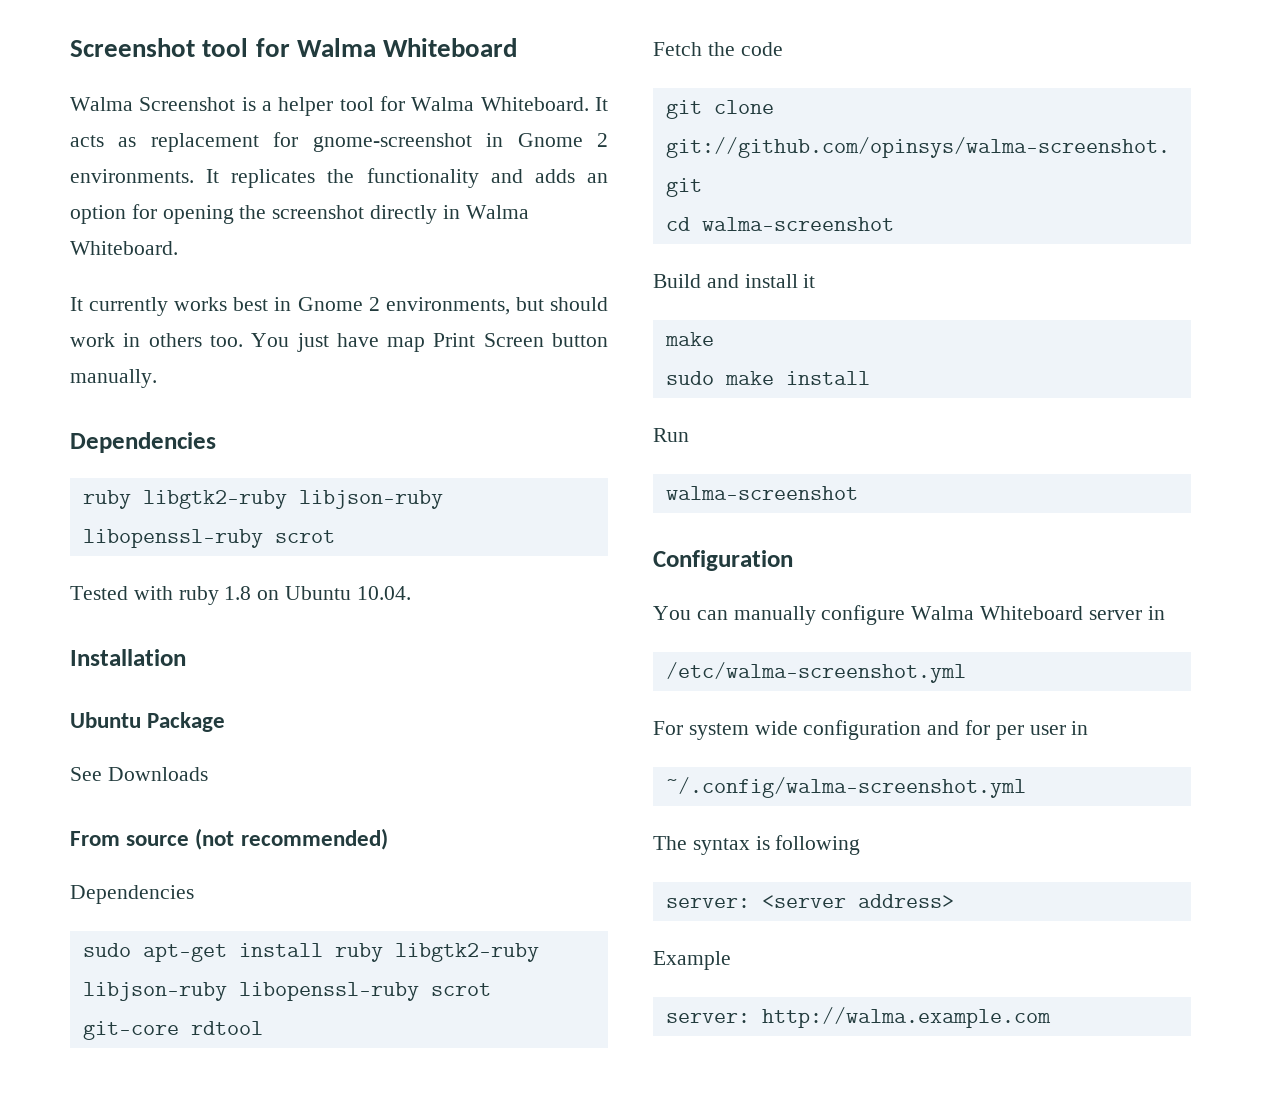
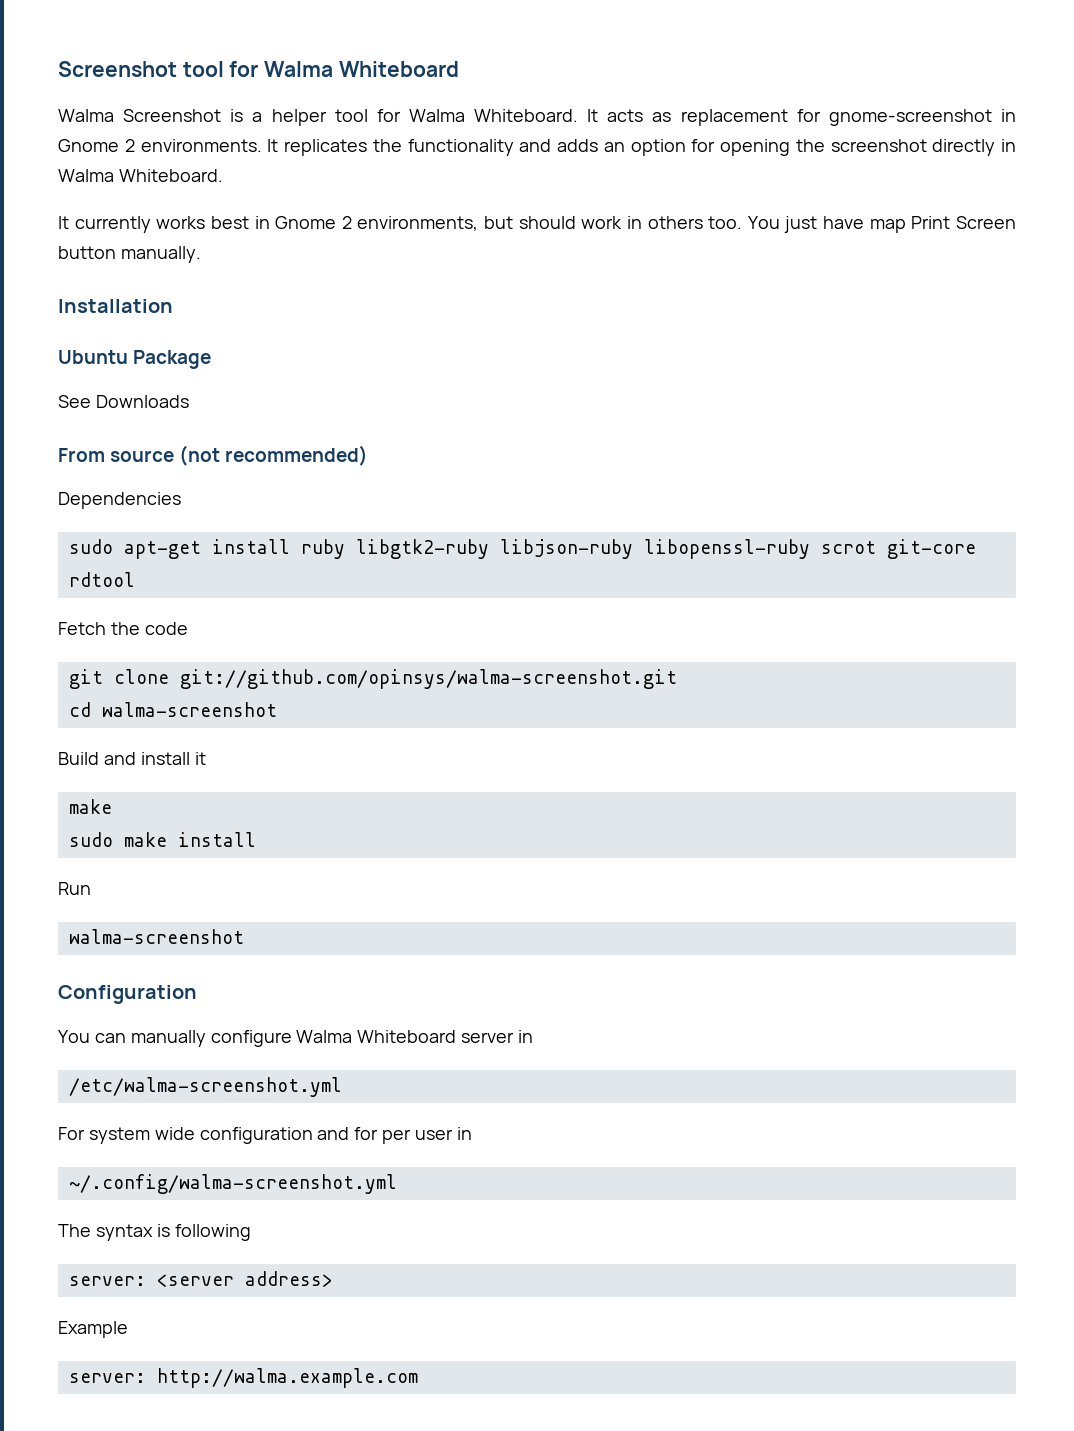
  You just have map Print Screen button manually.
- Dependencies
- ruby libgtk2-ruby libjson-ruby libopenssl-ruby scrot
- Tested with ruby 1.8 on Ubuntu 10.04.

